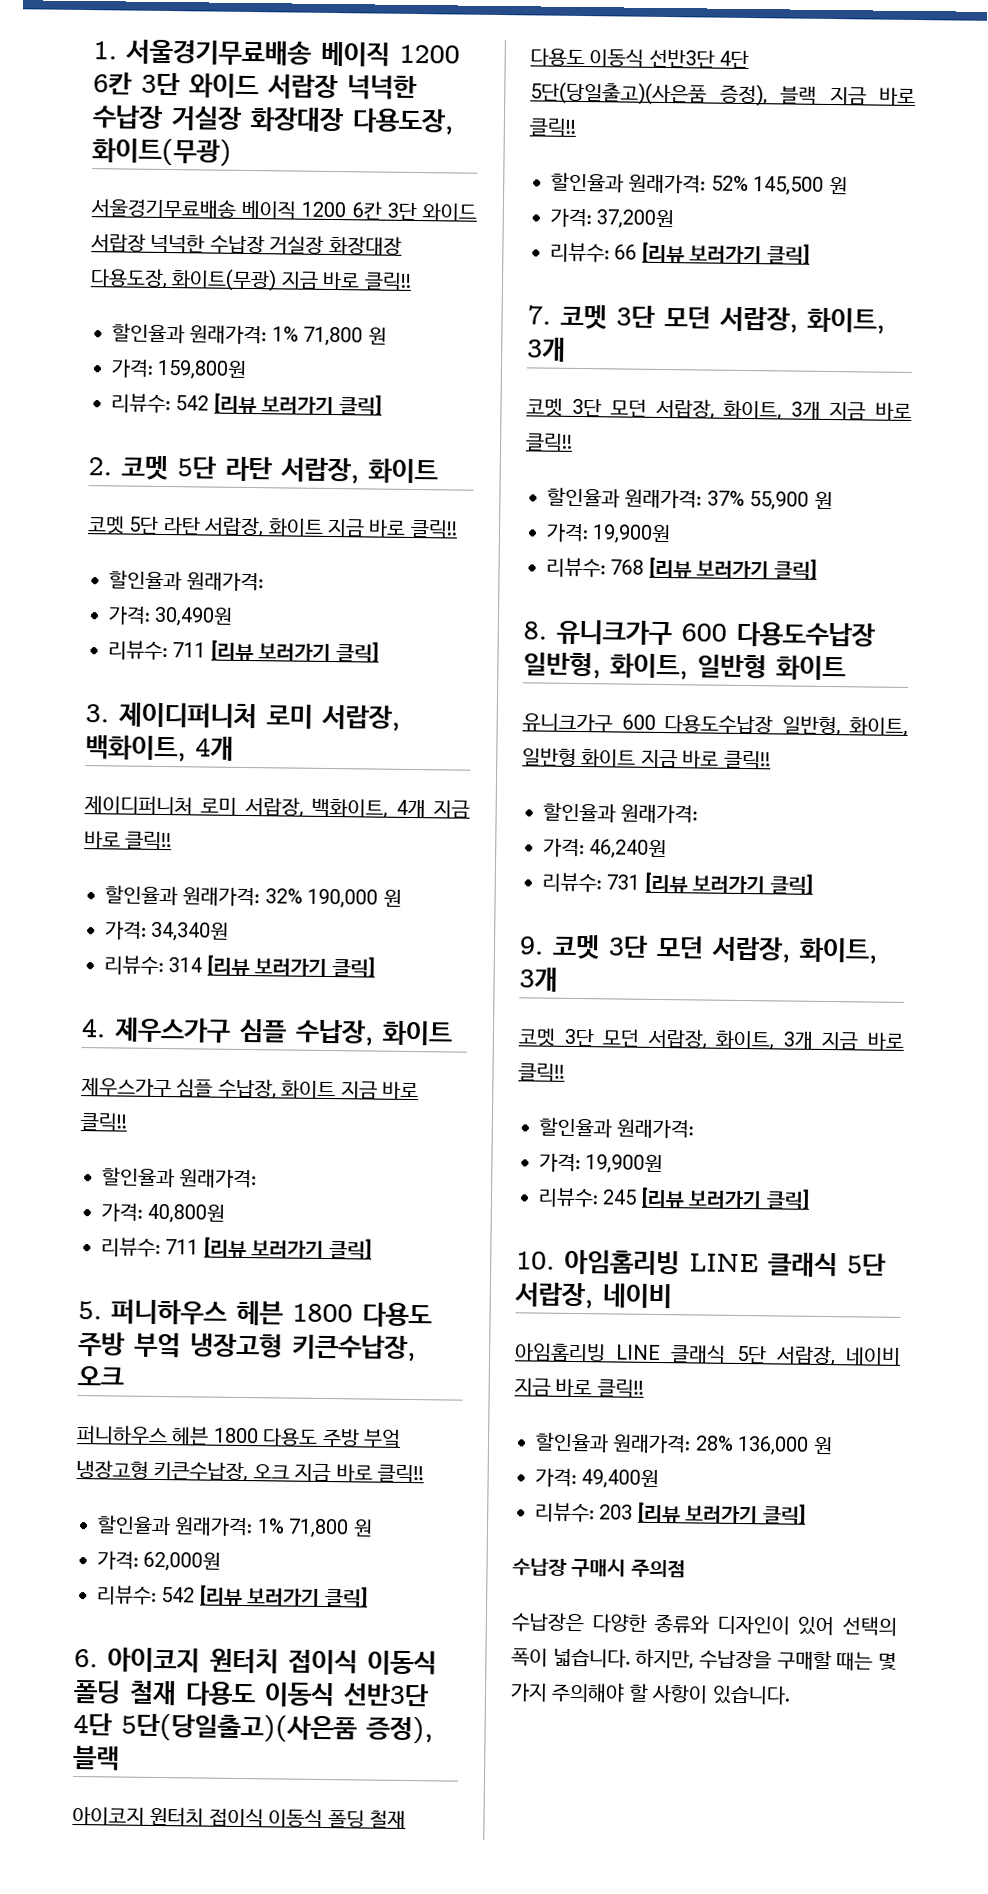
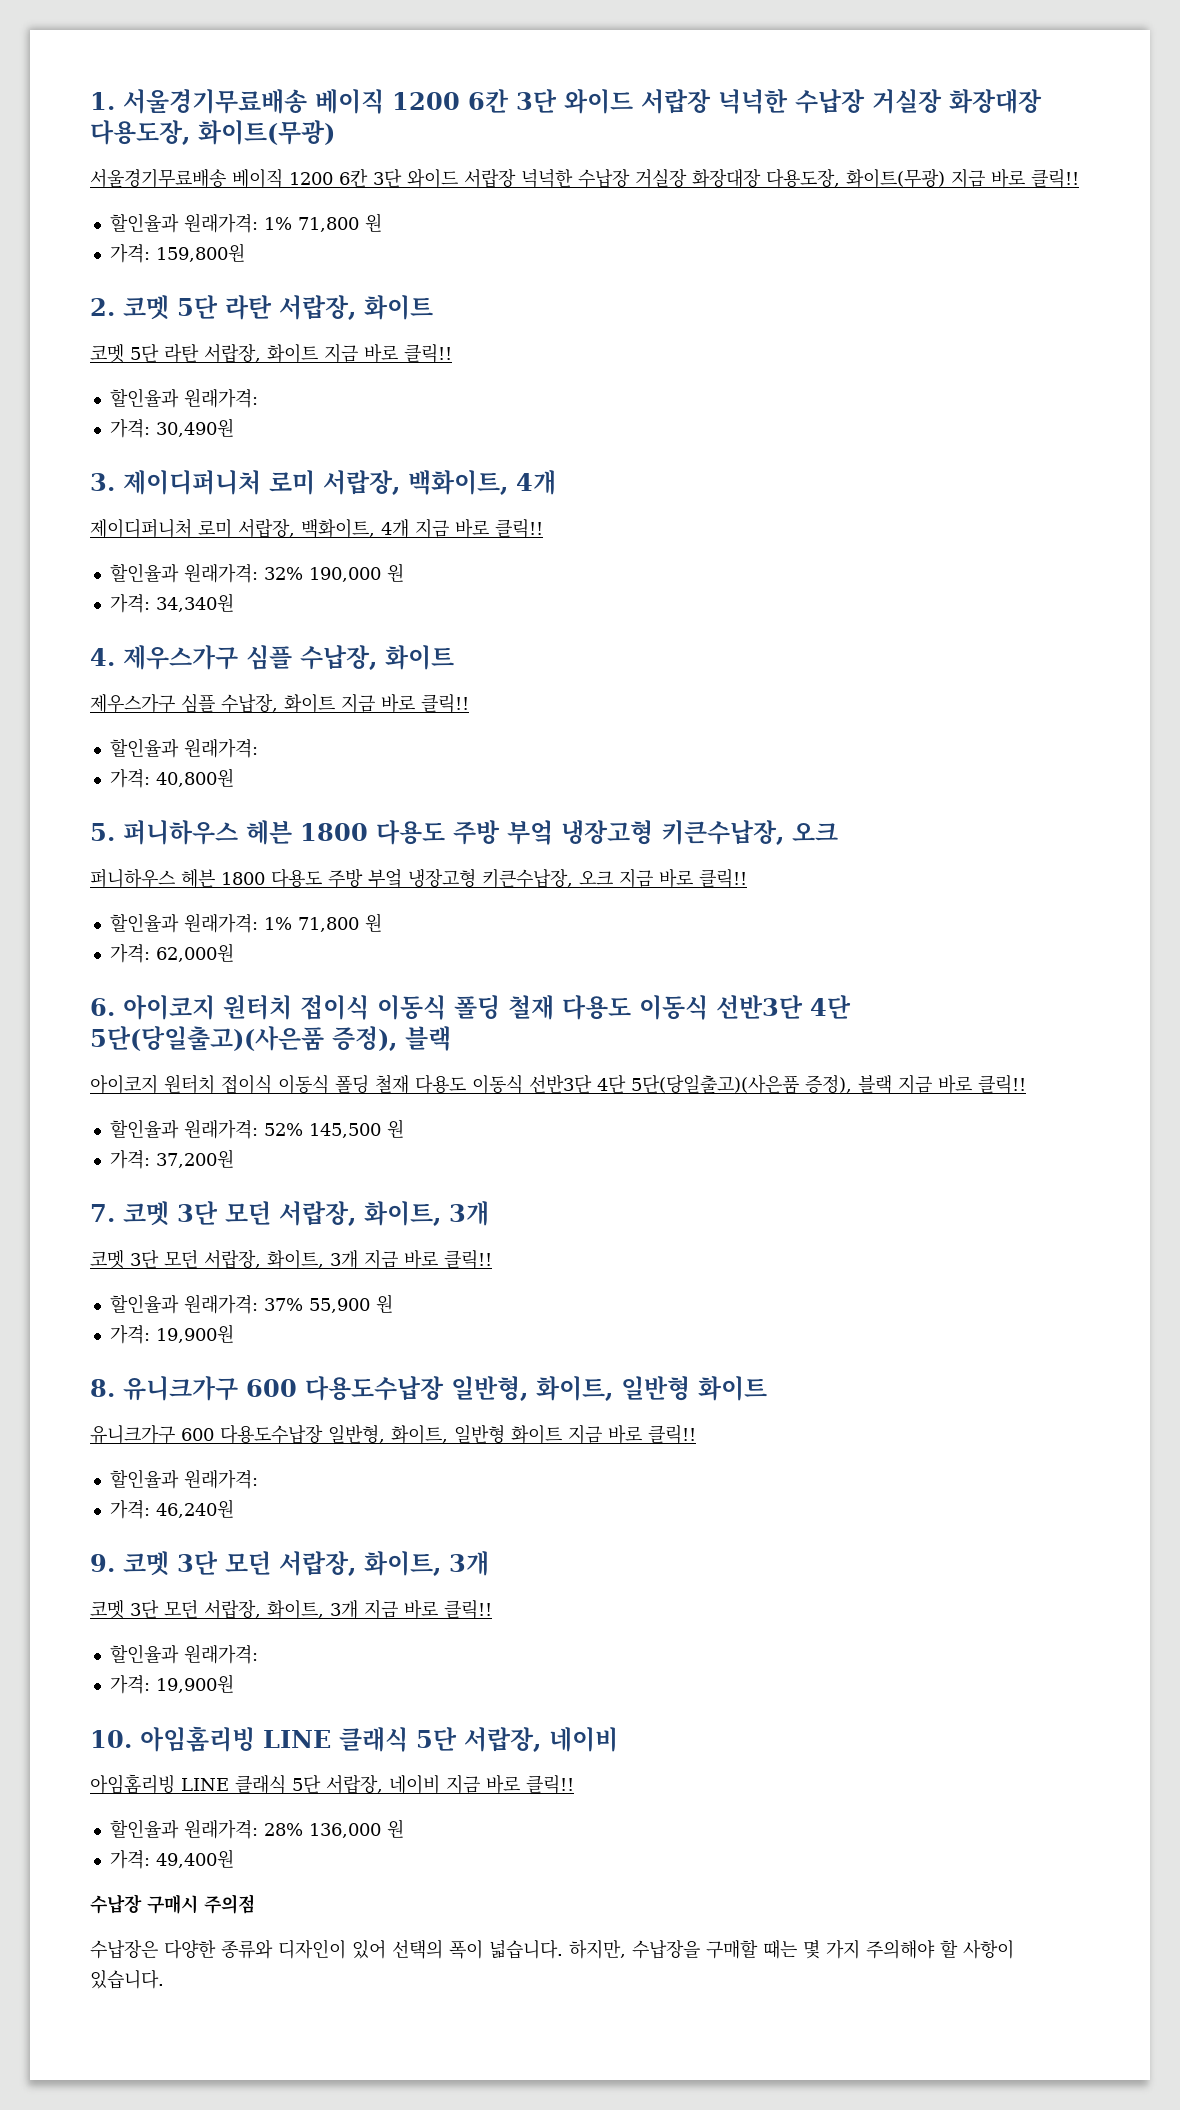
  가격: 159,800원
- 리뷰수: 542 [리뷰 보러가기 클릭]
  가격: 30,490원
- 리뷰수: 711 [리뷰 보러가기 클릭]
- 리뷰수: 314 [리뷰 보러가기 클릭]
  가격: 40,800원
- 리뷰수: 711 [리뷰 보러가기 클릭]
  가격: 62,000원
- 리뷰수: 542 [리뷰 보러가기 클릭]
- 리뷰수: 66 [리뷰 보러가기 클릭]
- 리뷰수: 768 [리뷰 보러가기 클릭]
- 리뷰수: 731 [리뷰 보러가기 클릭]
- 리뷰수: 245 [리뷰 보러가기 클릭]
- 리뷰수: 203 [리뷰 보러가기 클릭]

